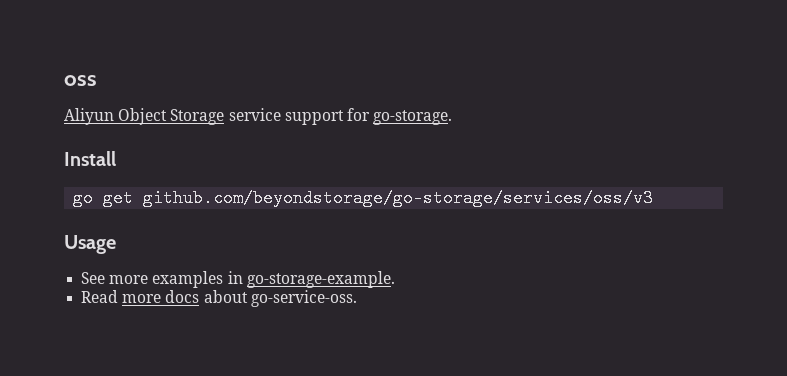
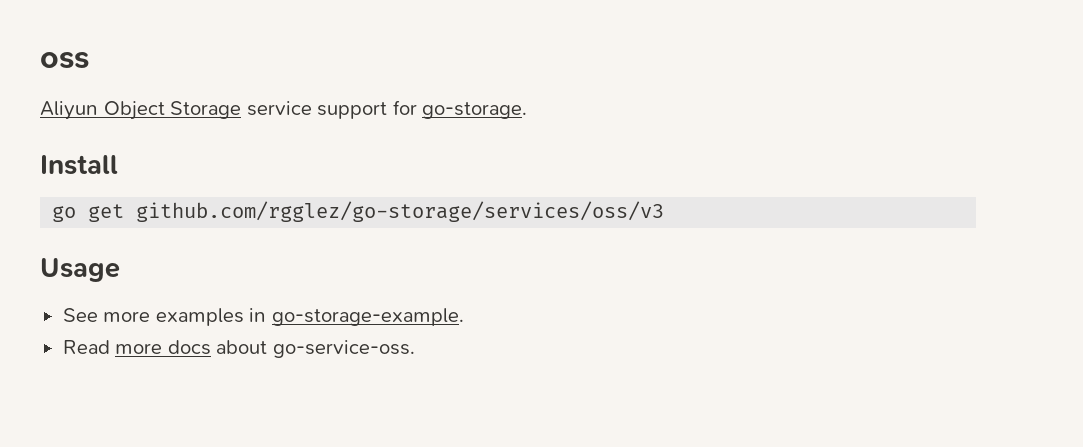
- go get github.com/beyondstorage/go-storage/services/oss/v3
+ go get github.com/rgglez/go-storage/services/oss/v3

